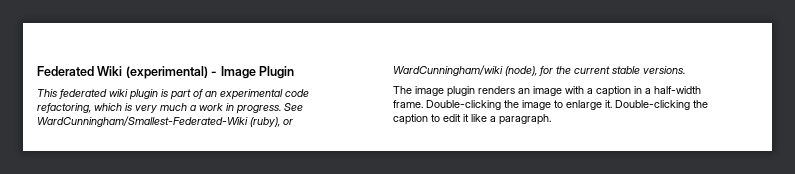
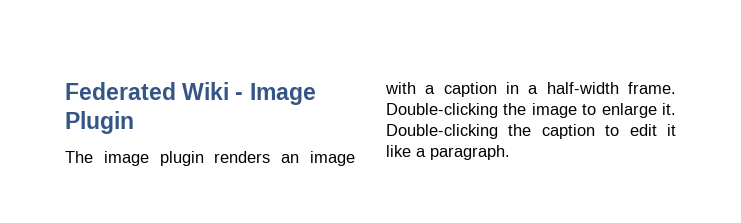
- Federated Wiki (experimental) - Image Plugin
+ Federated Wiki - Image Plugin
- This federated wiki plugin is part of an experimental code refactoring, which is very much a work in progress. See WardCunningham/Smallest-Federated-Wiki (ruby), or WardCunningham/wiki (node), for the current stable versions.

